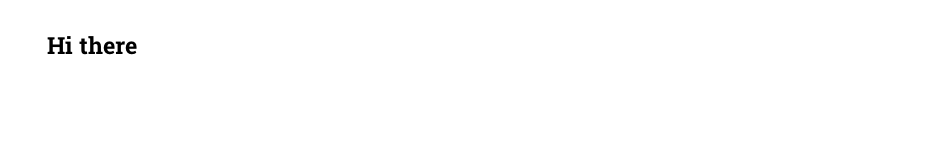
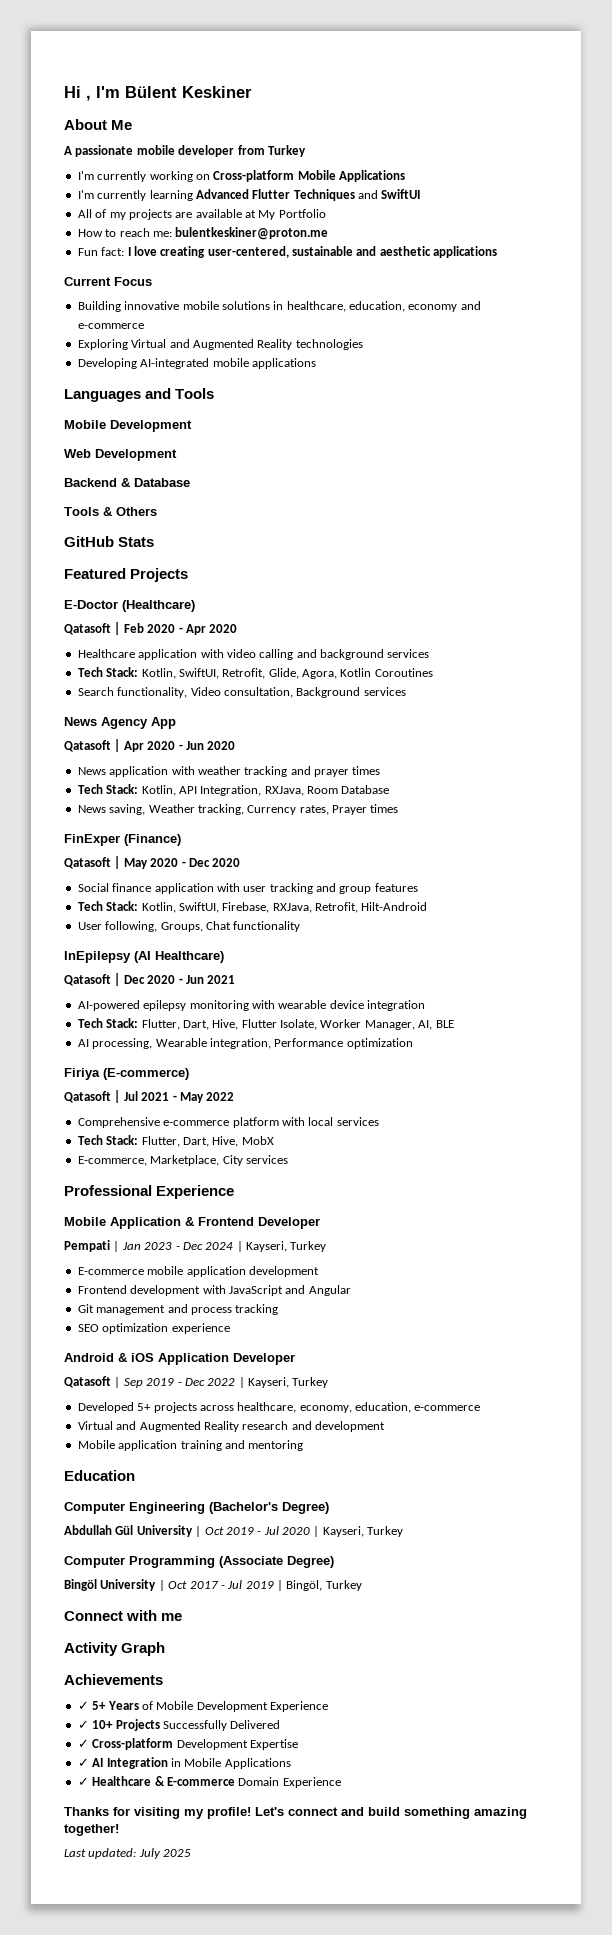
- Hi there
+ Hi , I'm Bülent Keskiner
+ About Me
+ A passionate mobile developer from Turkey
+ I'm currently working on Cross-platform Mobile Applications
+ I'm currently learning Advanced Flutter Techniques and SwiftUI
+ All of my projects are available at My Portfolio
+ How to reach me: bulentkeskiner@proton.me
+ Fun fact: I love creating user-centered, sustainable and aesthetic applications
+ Current Focus
+ Building innovative mobile solutions in healthcare, education, economy and e-commerce
+ Exploring Virtual and Augmented Reality technologies
+ Developing AI-integrated mobile applications
+ Languages and Tools
+ Mobile Development
+ Web Development
+ Backend & Database
+ Tools & Others
+ GitHub Stats
+ Featured Projects
+ E-Doctor (Healthcare)
+ Qatasoft | Feb 2020 - Apr 2020
+ Healthcare application with video calling and background services
+ Tech Stack: Kotlin, SwiftUI, Retrofit, Glide, Agora, Kotlin Coroutines
+ Search functionality, Video consultation, Background services
+ News Agency App
+ Qatasoft | Apr 2020 - Jun 2020
+ News application with weather tracking and prayer times
+ Tech Stack: Kotlin, API Integration, RXJava, Room Database
+ News saving, Weather tracking, Currency rates, Prayer times
+ FinExper (Finance)
+ Qatasoft | May 2020 - Dec 2020
+ Social finance application with user tracking and group features
+ Tech Stack: Kotlin, SwiftUI, Firebase, RXJava, Retrofit, Hilt-Android
+ User following, Groups, Chat functionality
+ InEpilepsy (AI Healthcare)
+ Qatasoft | Dec 2020 - Jun 2021
+ AI-powered epilepsy monitoring with wearable device integration
+ Tech Stack: Flutter, Dart, Hive, Flutter Isolate, Worker Manager, AI, BLE
+ AI processing, Wearable integration, Performance optimization
+ Firiya (E-commerce)
+ Qatasoft | Jul 2021 - May 2022
+ Comprehensive e-commerce platform with local services
+ Tech Stack: Flutter, Dart, Hive, MobX
+ E-commerce, Marketplace, City services
+ Professional Experience
+ Mobile Application & Frontend Developer
+ Pempati | Jan 2023 - Dec 2024 | Kayseri, Turkey
+ E-commerce mobile application development
+ Frontend development with JavaScript and Angular
+ Git management and process tracking
+ SEO optimization experience
+ Android & iOS Application Developer
+ Qatasoft | Sep 2019 - Dec 2022 | Kayseri, Turkey
+ Developed 5+ projects across healthcare, economy, education, e-commerce
+ Virtual and Augmented Reality research and development
+ Mobile application training and mentoring
+ Education
+ Computer Engineering (Bachelor's Degree)
+ Abdullah Gül University | Oct 2019 - Jul 2020 | Kayseri, Turkey
+ Computer Programming (Associate Degree)
+ Bingöl University | Oct 2017 - Jul 2019 | Bingöl, Turkey
+ Connect with me
+ Activity Graph
+ Achievements
+ ✓ 5+ Years of Mobile Development Experience
+ ✓ 10+ Projects Successfully Delivered
+ ✓ Cross-platform Development Expertise
+ ✓ AI Integration in Mobile Applications
+ ✓ Healthcare & E-commerce Domain Experience
+ Thanks for visiting my profile! Let's connect and build something amazing together!
+ Last updated: July 2025

